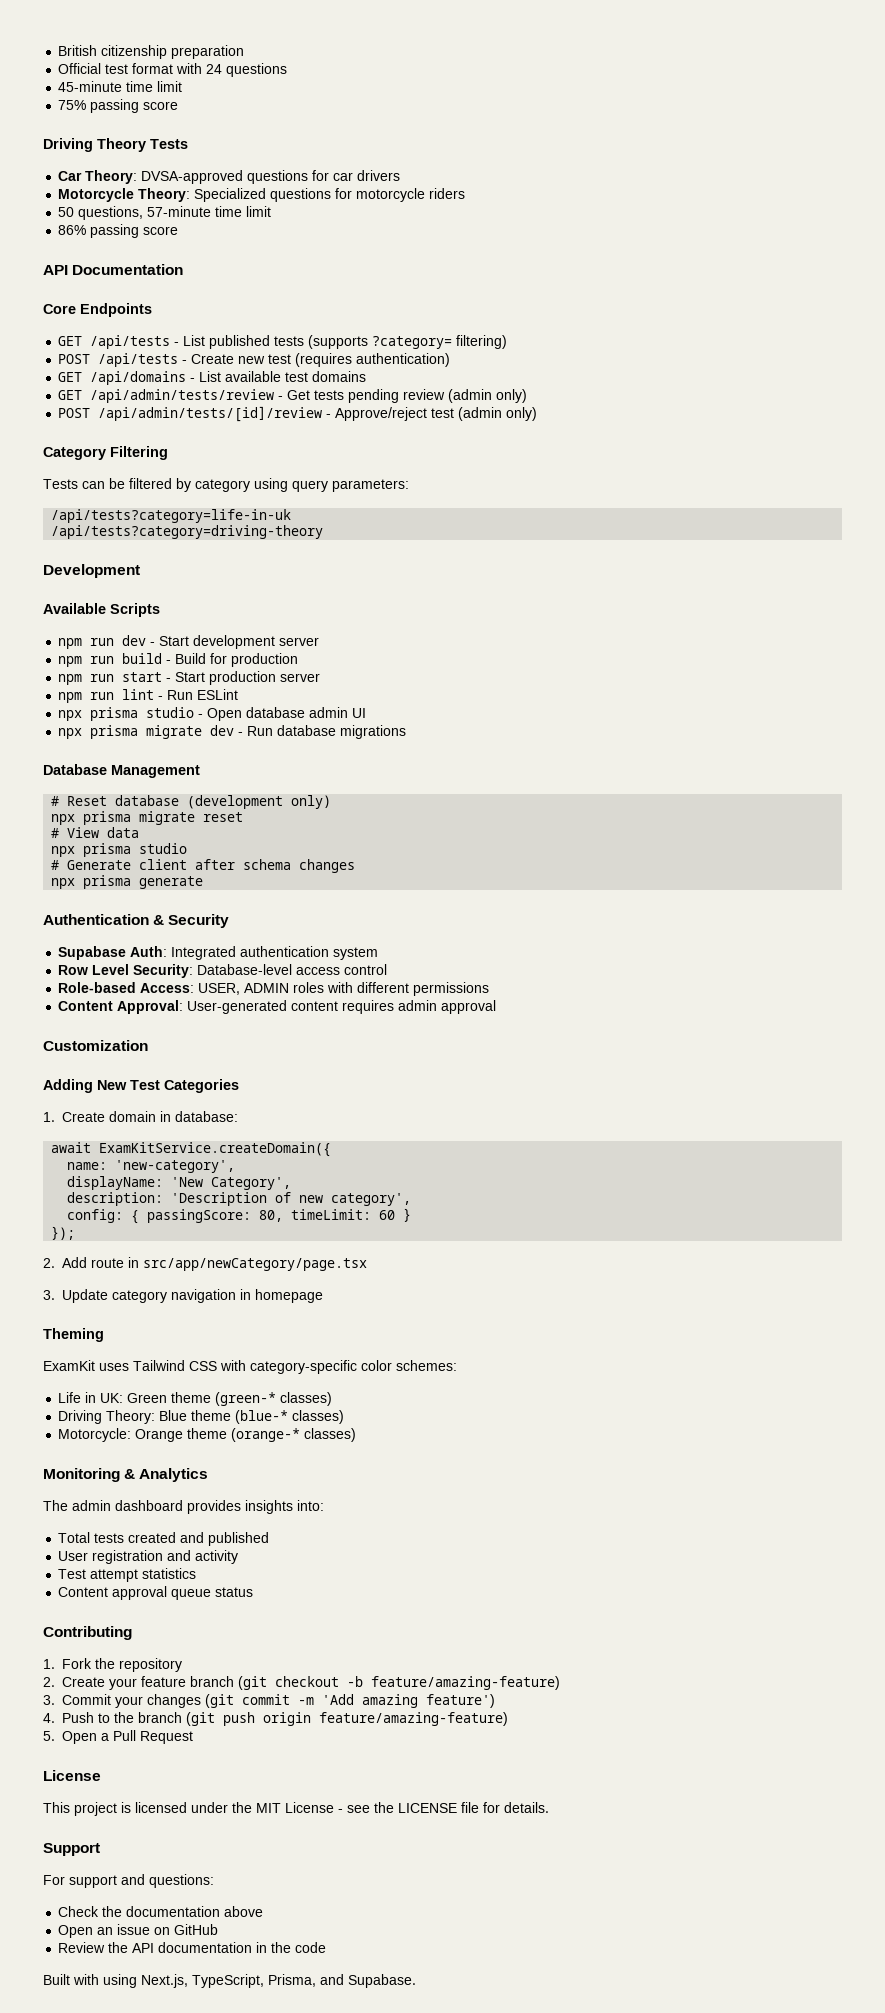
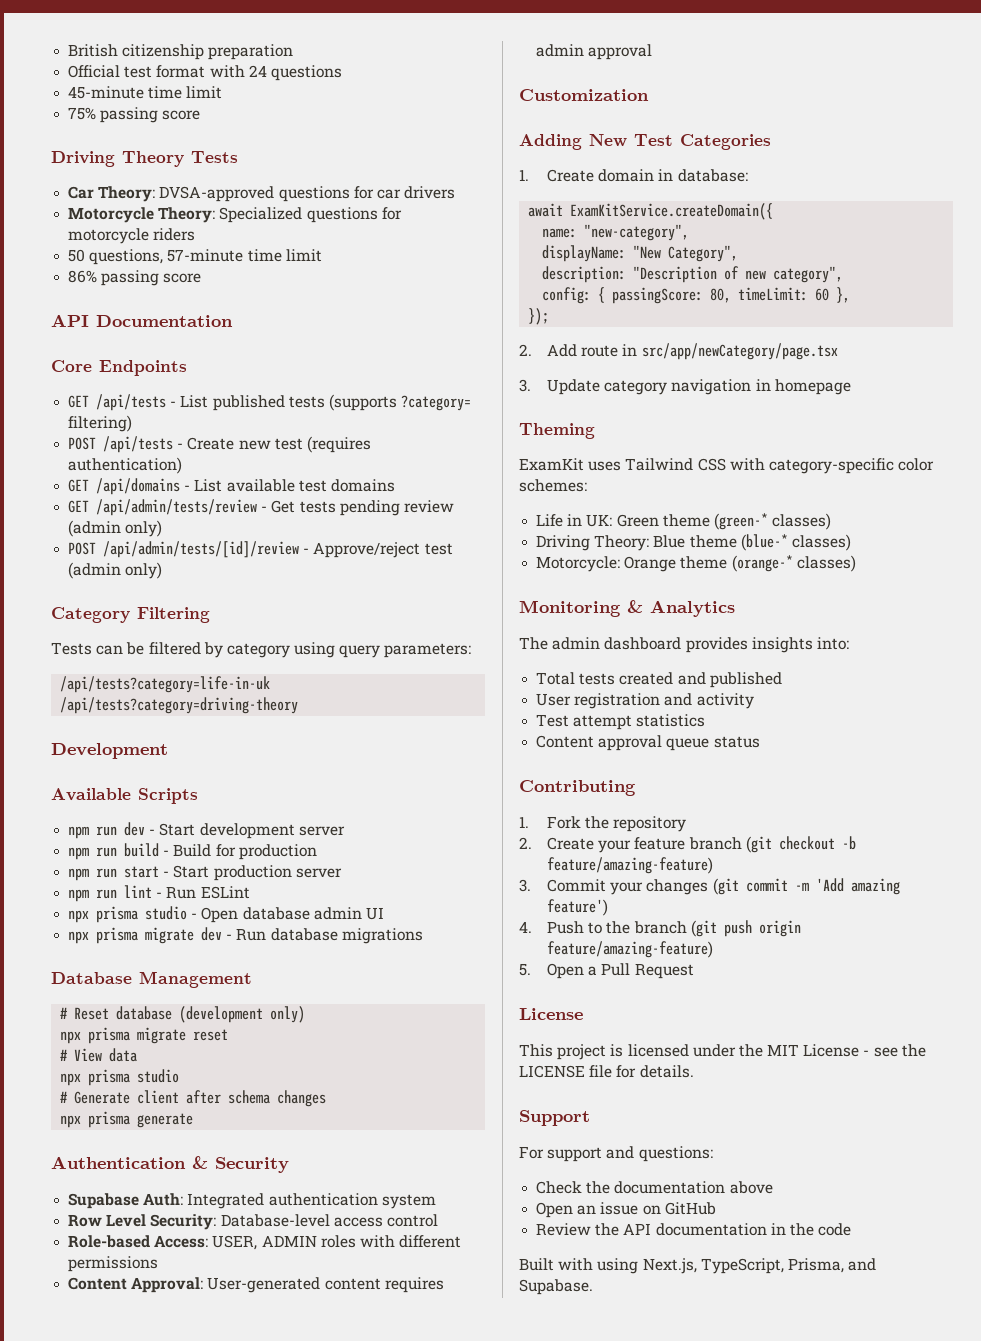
- name: 'new-category',
+ name: "new-category",
- displayName: 'New Category',
+ displayName: "New Category",
- description: 'Description of new category',
+ description: "Description of new category",
- config: { passingScore: 80, timeLimit: 60 }
+ config: { passingScore: 80, timeLimit: 60 },

